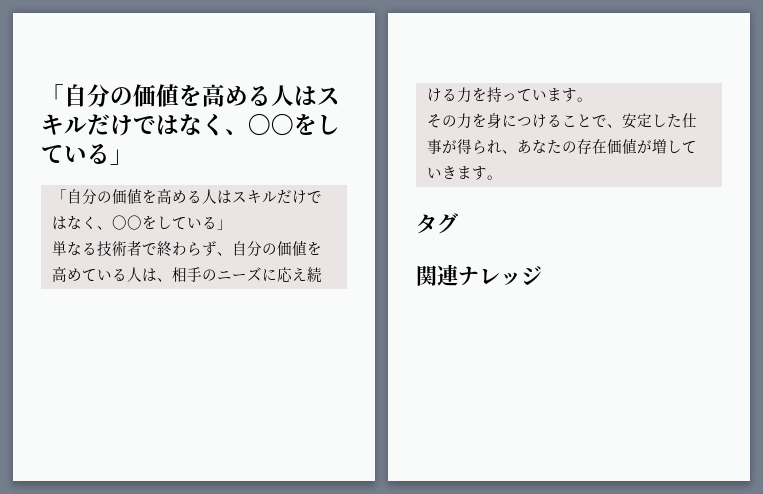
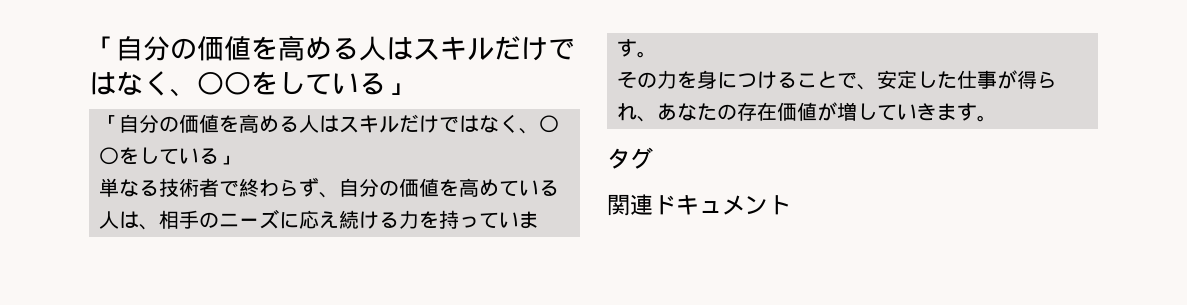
- 関連ナレッジ
+ 関連ドキュメント

